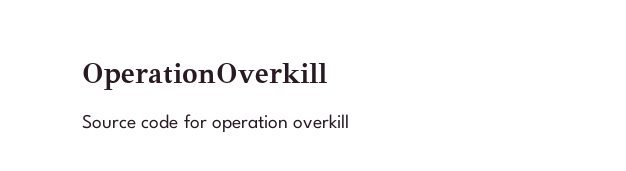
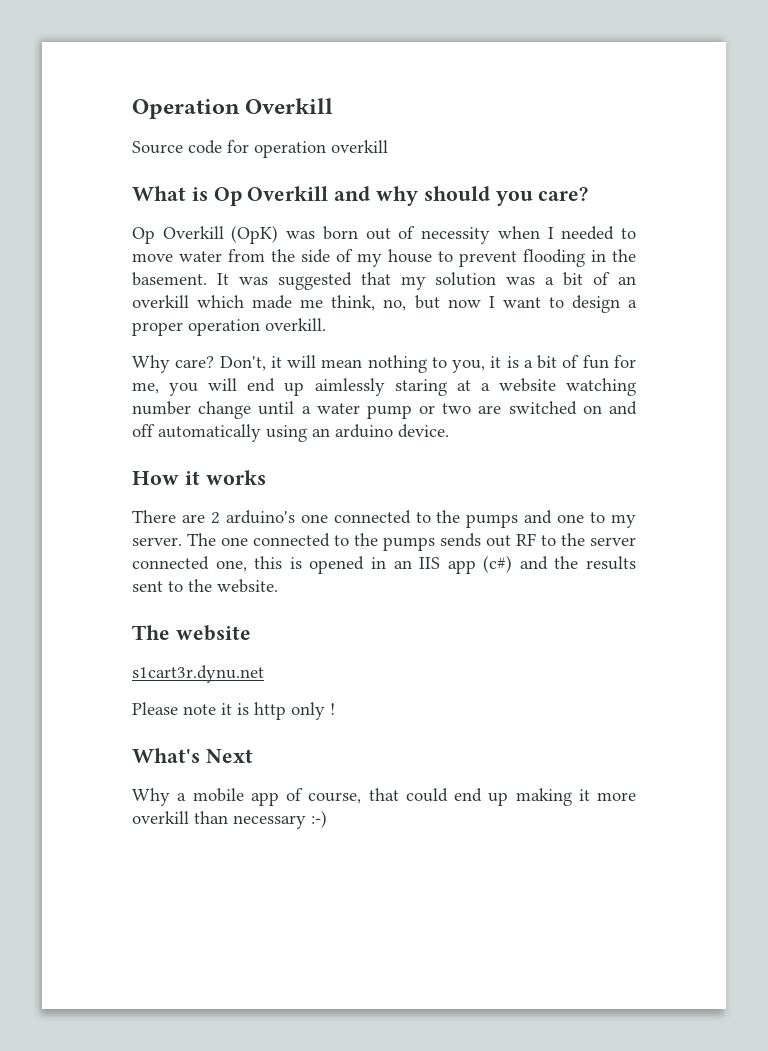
- OperationOverkill
+ Operation Overkill
+ What is Op Overkill and why should you care?
+ Op Overkill (OpK) was born out of necessity when I needed to move water from the side of my house to prevent flooding in the basement. It was suggested that my solution was a bit of an overkill which made me think, no, but now I want to design a proper operation overkill.
+ Why care? Don't, it will mean nothing to you, it is a bit of fun for me, you will end up aimlessly staring at a website watching number change until a water pump or two are switched on and off automatically using an arduino device.
+ How it works
+ There are 2 arduino's one connected to the pumps and one to my server. The one connected to the pumps sends out RF to the server connected one, this is opened in an IIS app (c#) and the results sent to the website.
+ The website
+ s1cart3r.dynu.net
+ Please note it is http only !
+ What's Next
+ Why a mobile app of course, that could end up making it more overkill than necessary :-)

